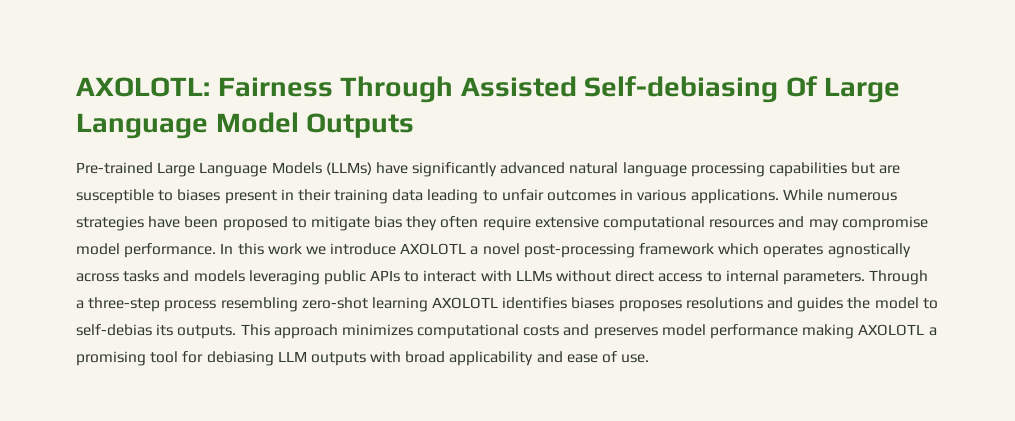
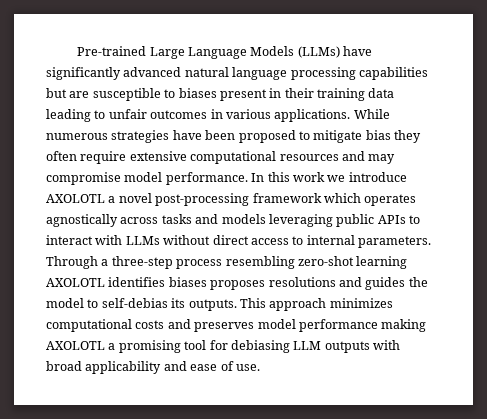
- AXOLOTL: Fairness Through Assisted Self-debiasing Of Large Language Model Outputs

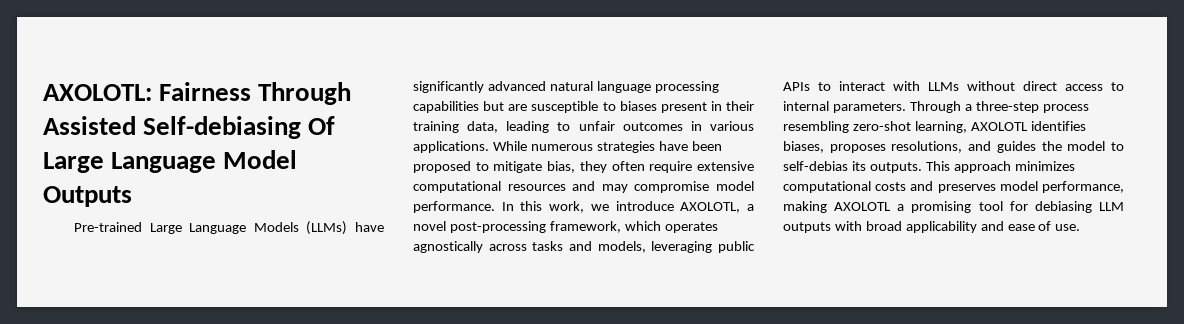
+ AXOLOTL: Fairness Through Assisted Self-debiasing Of Large Language Model Outputs
- Pre-trained Large Language Models (LLMs) have significantly advanced natural language processing capabilities but are susceptible to biases present in their training data leading to unfair outcomes in various applications.
+ Pre-trained Large Language Models (LLMs) have significantly advanced natural language processing capabilities but are susceptible to biases present in their training data, leading to unfair outcomes in various applications.
- While numerous strategies have been proposed to mitigate bias they often require extensive computational resources and may compromise model performance.
+ While numerous strategies have been proposed to mitigate bias, they often require extensive computational resources and may compromise model performance.
- In this work we introduce AXOLOTL a novel post-processing framework which operates agnostically across tasks and models leveraging public APIs to interact with LLMs without direct access to internal parameters.
+ In this work, we introduce AXOLOTL, a novel post-processing framework, which operates agnostically across tasks and models, leveraging public APIs to interact with LLMs without direct access to internal parameters.
- Through a three-step process resembling zero-shot learning AXOLOTL identifies biases proposes resolutions and guides the model to self-debias its outputs.
+ Through a three-step process resembling zero-shot learning, AXOLOTL identifies biases, proposes resolutions, and guides the model to self-debias its outputs.
- This approach minimizes computational costs and preserves model performance making AXOLOTL a promising tool for debiasing LLM outputs with broad applicability and ease of use.
+ This approach minimizes computational costs and preserves model performance, making AXOLOTL a promising tool for debiasing LLM outputs with broad applicability and ease of use.

